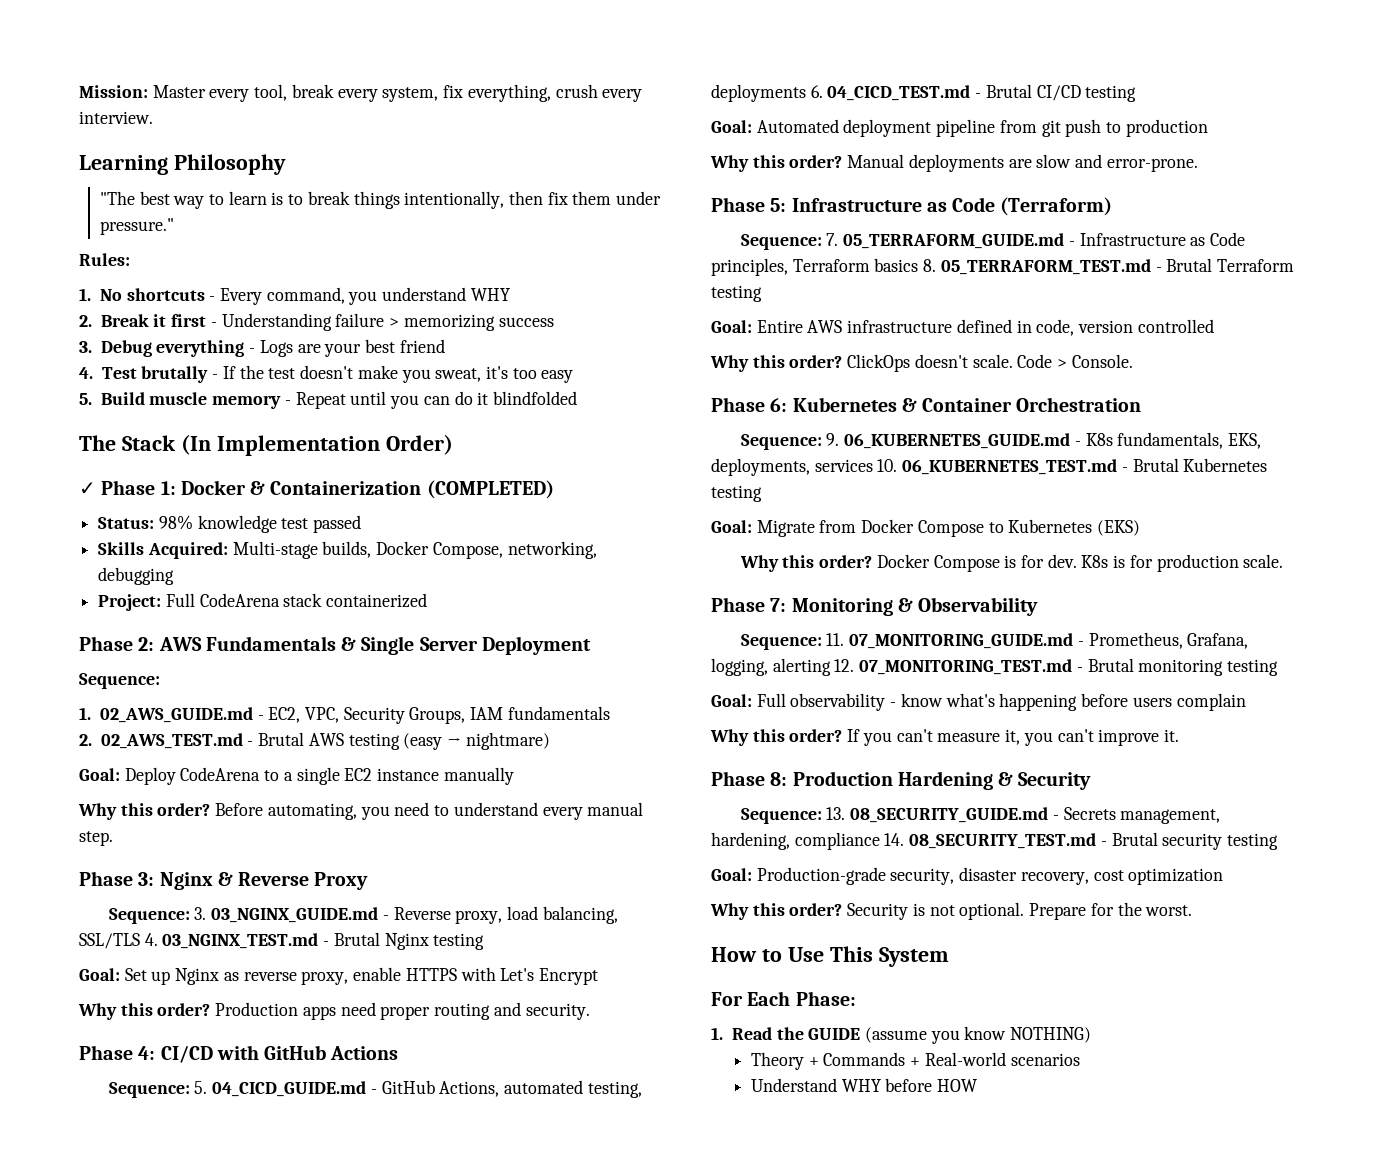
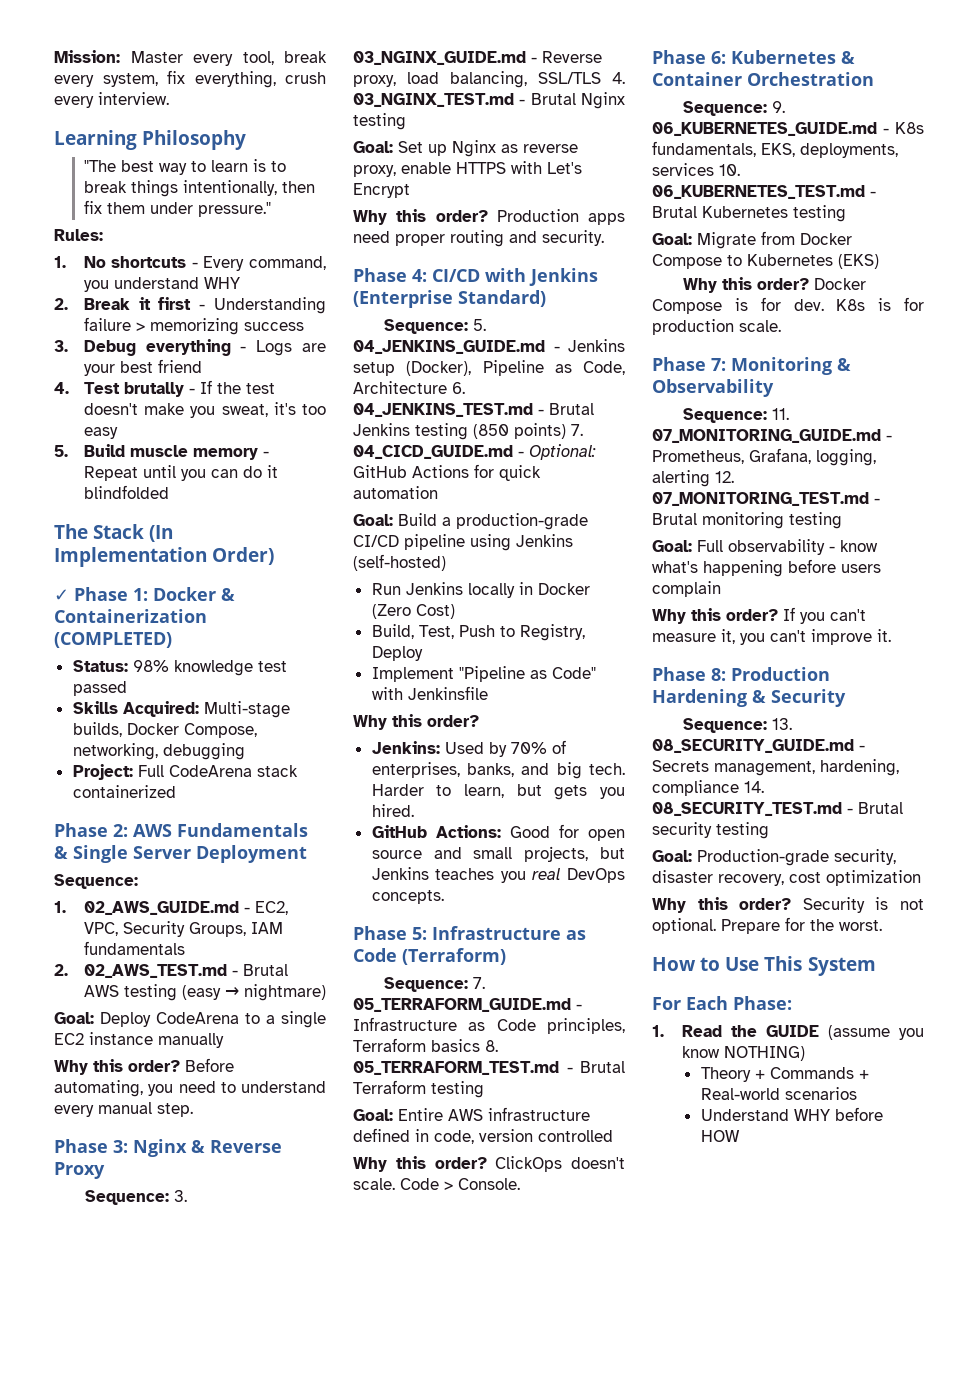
- Phase 4: CI/CD with GitHub Actions
+ Phase 4: CI/CD with Jenkins (Enterprise Standard)
- Sequence: 5. 04_CICD_GUIDE.md - GitHub Actions, automated testing, deployments 6. 04_CICD_TEST.md - Brutal CI/CD testing
- Goal: Automated deployment pipeline from git push to production
- Why this order? Manual deployments are slow and error-prone.
+ Sequence: 5. 04_JENKINS_GUIDE.md - Jenkins setup (Docker), Pipeline as Code, Architecture 6. 04_JENKINS_TEST.md - Brutal Jenkins testing (850 points) 7. 04_CICD_GUIDE.md - Optional: GitHub Actions for quick automation
+ Goal: Build a production-grade CI/CD pipeline using Jenkins (self-hosted)
+ Run Jenkins locally in Docker (Zero Cost)
+ Build, Test, Push to Registry, Deploy
+ Implement "Pipeline as Code" with Jenkinsfile
+ Why this order?
+ Jenkins: Used by 70% of enterprises, banks, and big tech. Harder to learn, but gets you hired.
+ GitHub Actions: Good for open source and small projects, but Jenkins teaches you real DevOps concepts.

